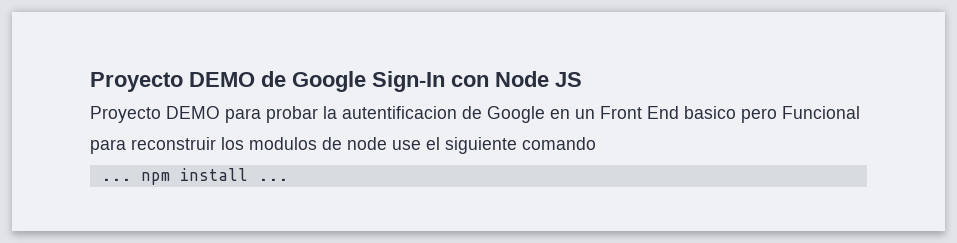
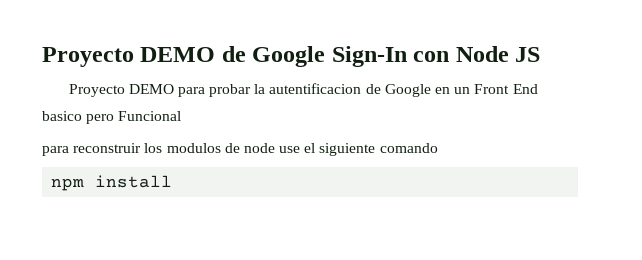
- ... npm install ...
+ npm install

